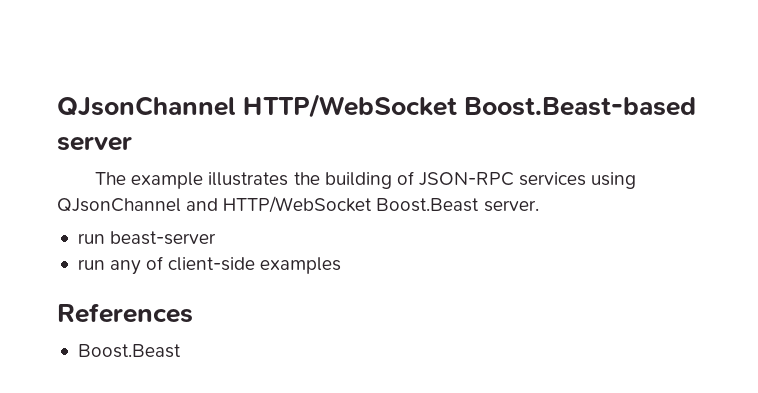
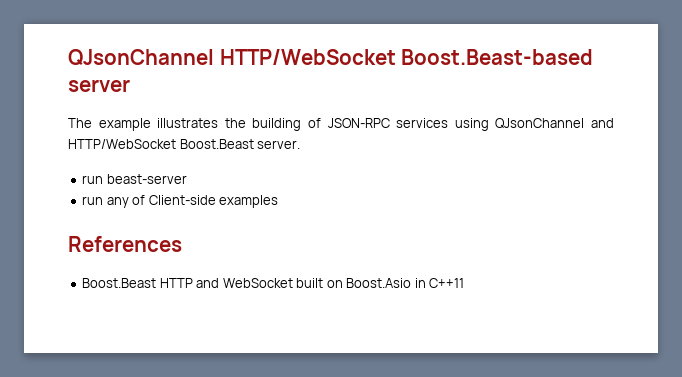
- run any of client-side examples
+ run any of Client-side examples
  References
- Boost.Beast
+ Boost.Beast HTTP and WebSocket built on Boost.Asio in C++11

